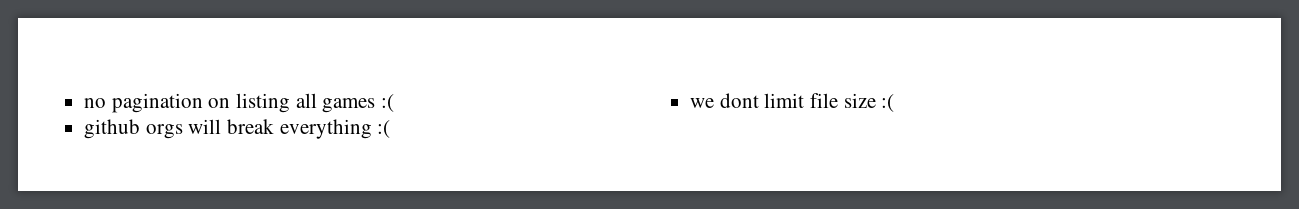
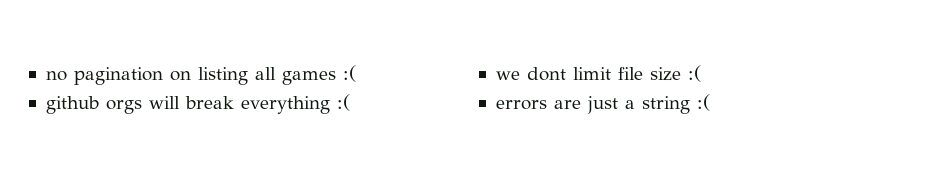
+ errors are just a string :(

